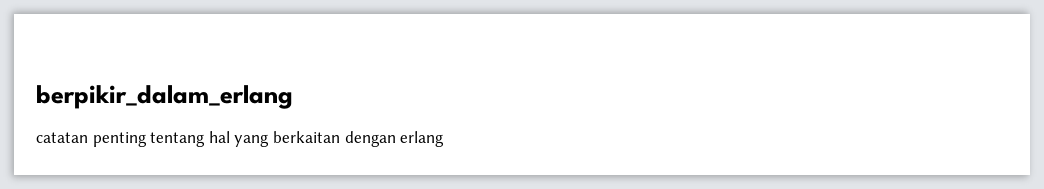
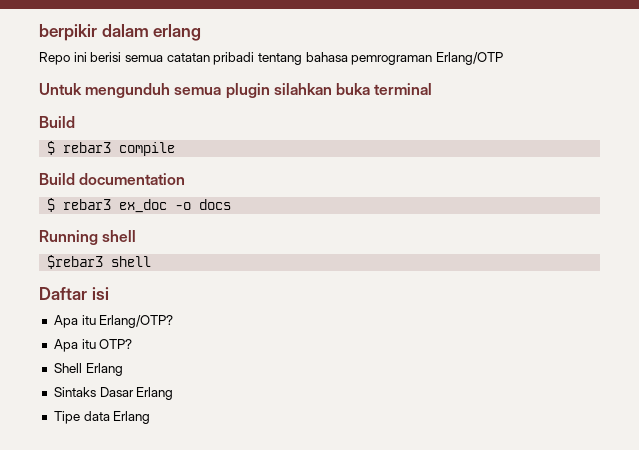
- berpikir_dalam_erlang
- catatan penting tentang hal yang berkaitan dengan erlang
+ berpikir dalam erlang
+ Repo ini berisi semua catatan pribadi tentang bahasa pemrograman Erlang/OTP
+ Untuk mengunduh semua plugin silahkan buka terminal
+ Build
+ $ rebar3 compile
+ Build documentation
+ $ rebar3 ex_doc -o docs
+ Running shell
+ $rebar3 shell
+ Daftar isi
+ Apa itu Erlang/OTP?
+ Apa itu OTP?
+ Shell Erlang
+ Sintaks Dasar Erlang
+ Tipe data Erlang

